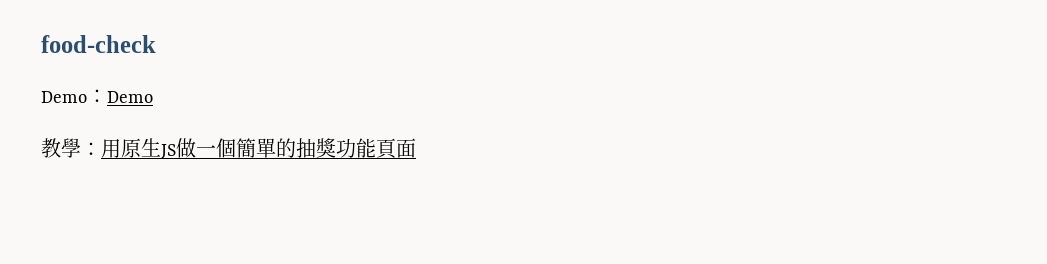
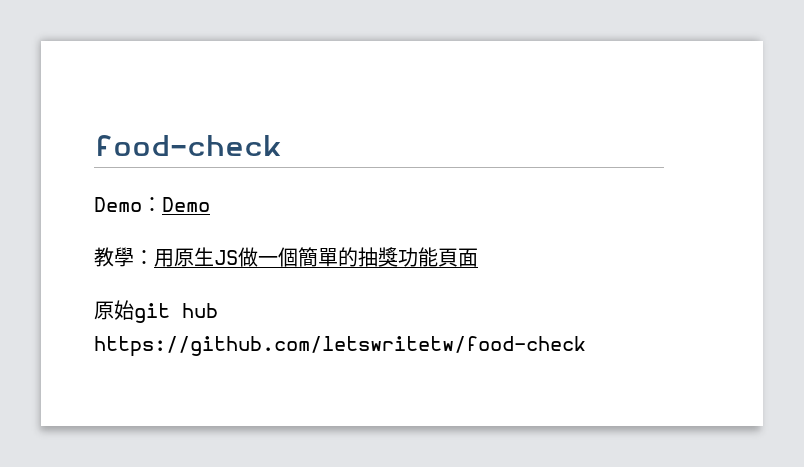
+ 原始git hub https://github.com/letswritetw/food-check

